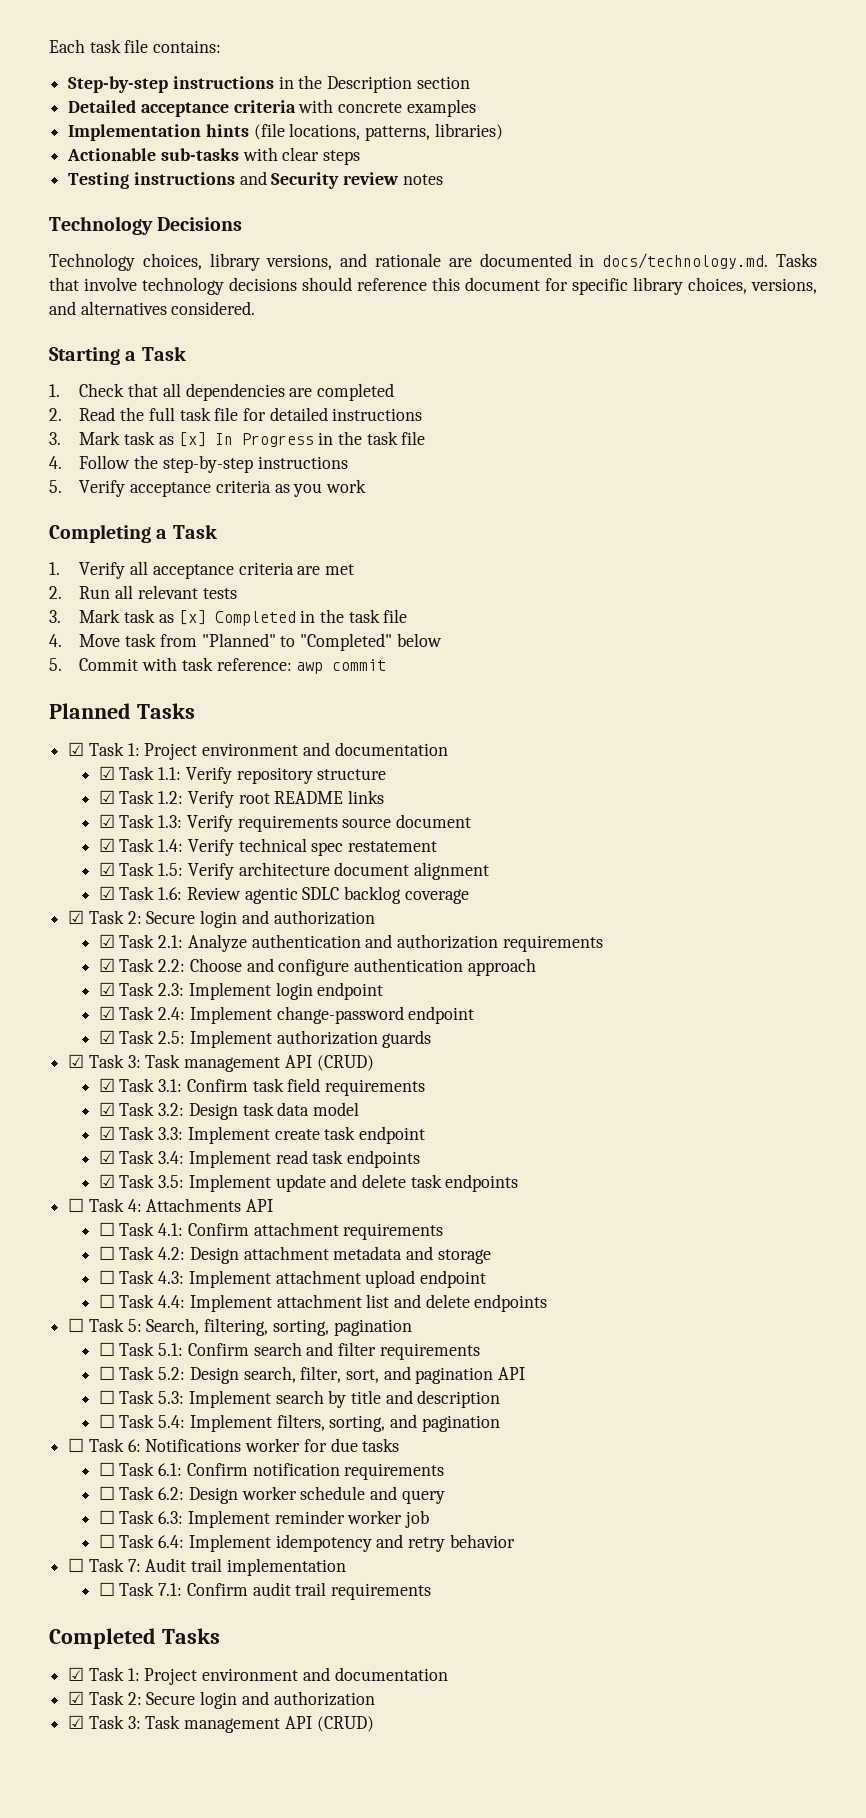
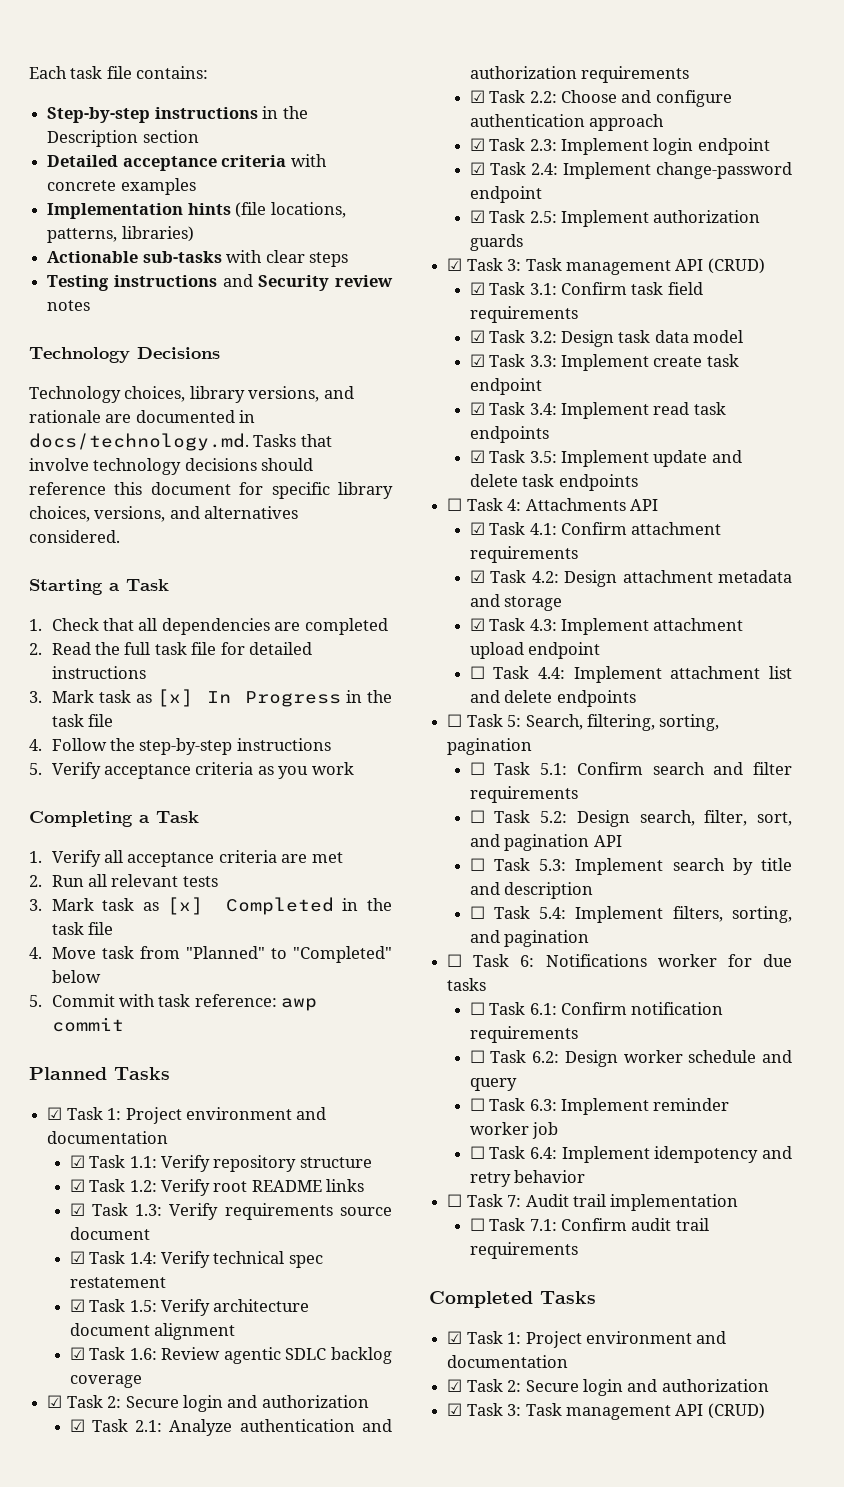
- ☐ Task 4.1: Confirm attachment requirements
+ ☑ Task 4.1: Confirm attachment requirements
- ☐ Task 4.2: Design attachment metadata and storage
+ ☑ Task 4.2: Design attachment metadata and storage
- ☐ Task 4.3: Implement attachment upload endpoint
+ ☑ Task 4.3: Implement attachment upload endpoint

